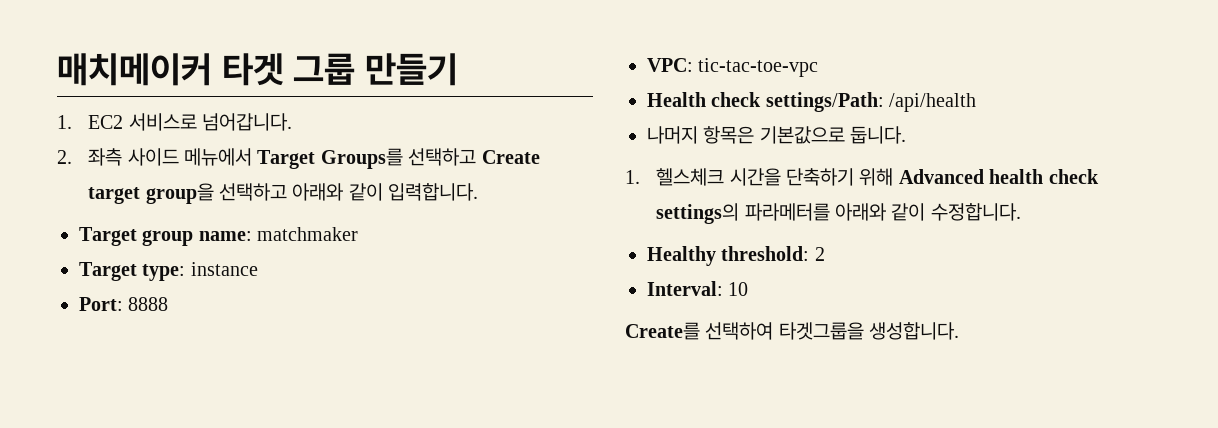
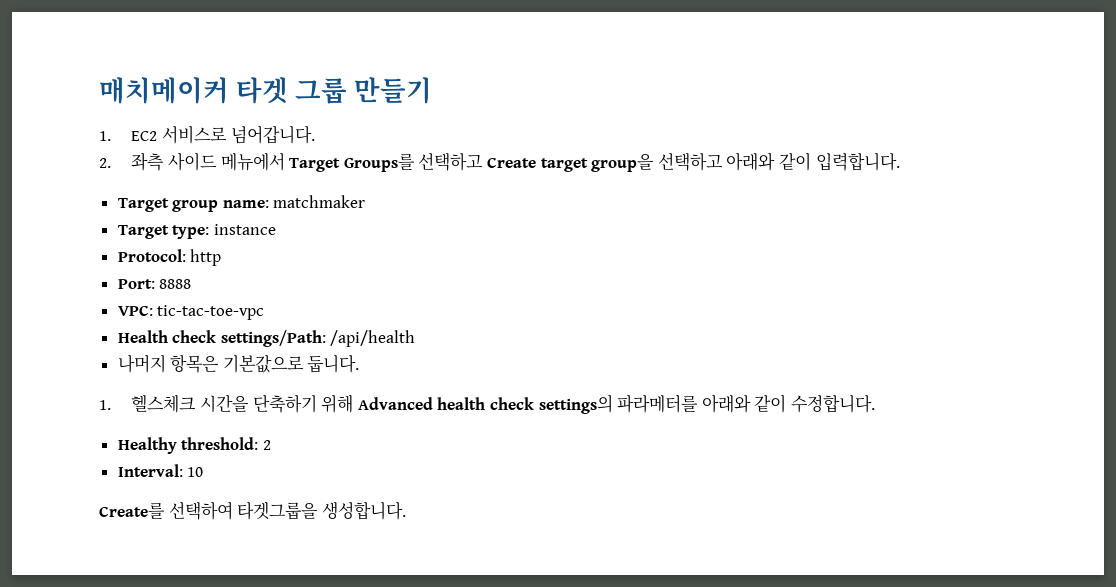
+ Protocol: http

